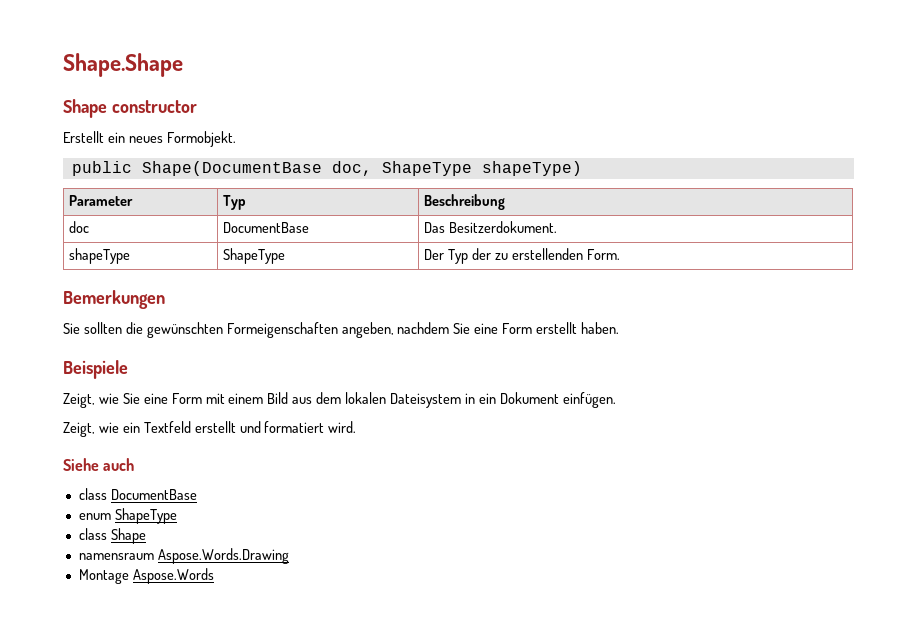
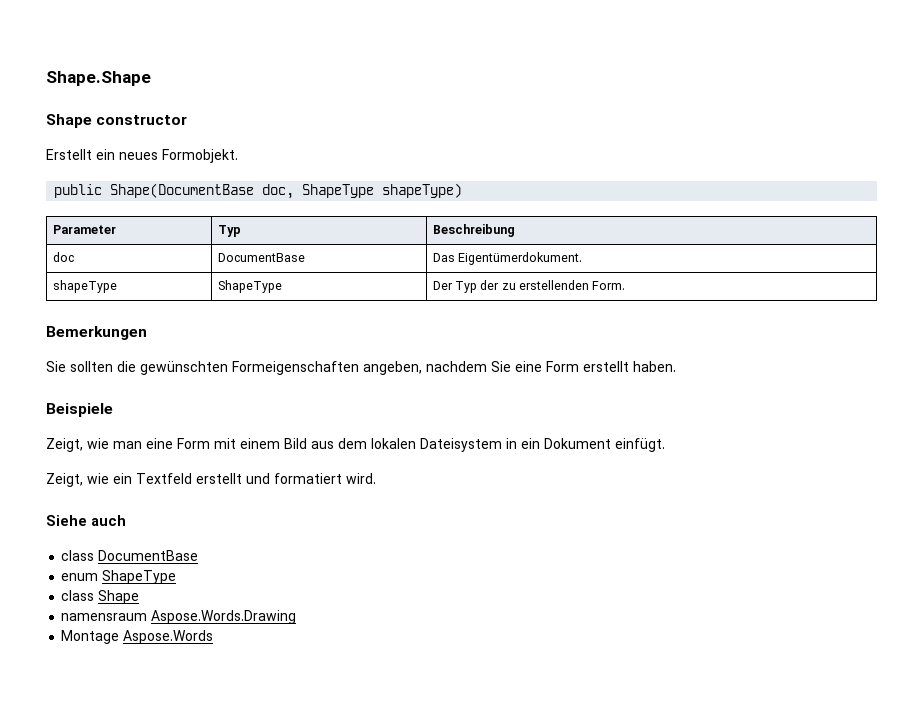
- doc | DocumentBase | Das Besitzerdokument.
+ doc | DocumentBase | Das Eigentümerdokument.
- Zeigt, wie Sie eine Form mit einem Bild aus dem lokalen Dateisystem in ein Dokument einfügen.
+ Zeigt, wie man eine Form mit einem Bild aus dem lokalen Dateisystem in ein Dokument einfügt.

